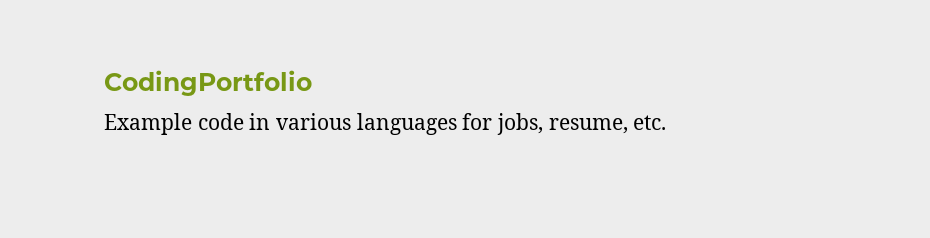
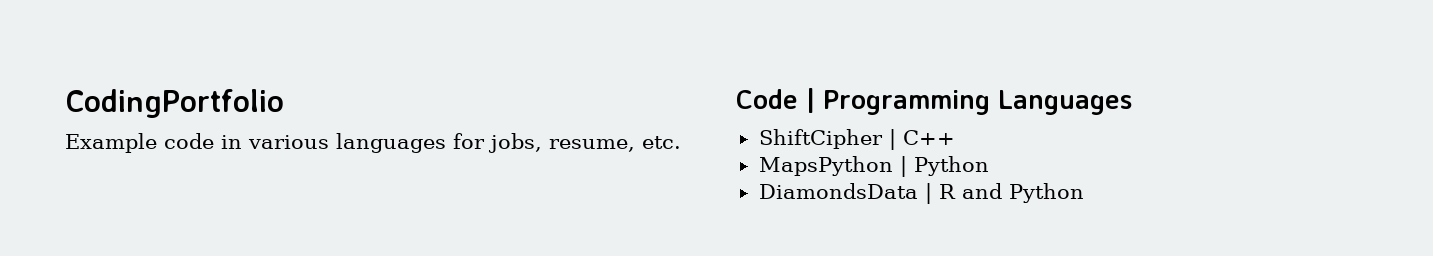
+ Code | Programming Languages
+ ShiftCipher | C++
+ MapsPython | Python
+ DiamondsData | R and Python

